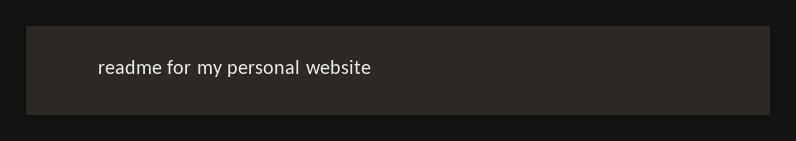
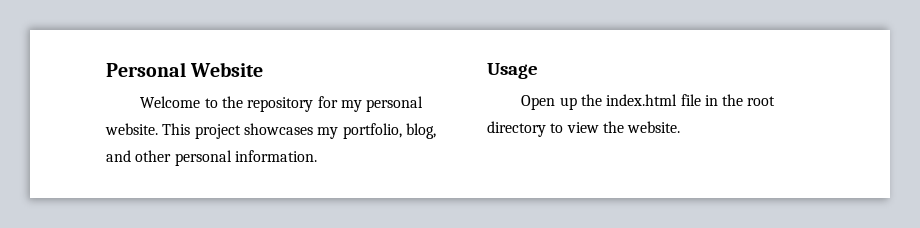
- readme for my personal website
+ Personal Website
+ Welcome to the repository for my personal website. This project showcases my portfolio, blog, and other personal information.
+ Usage
+ Open up the index.html file in the root directory to view the website.

